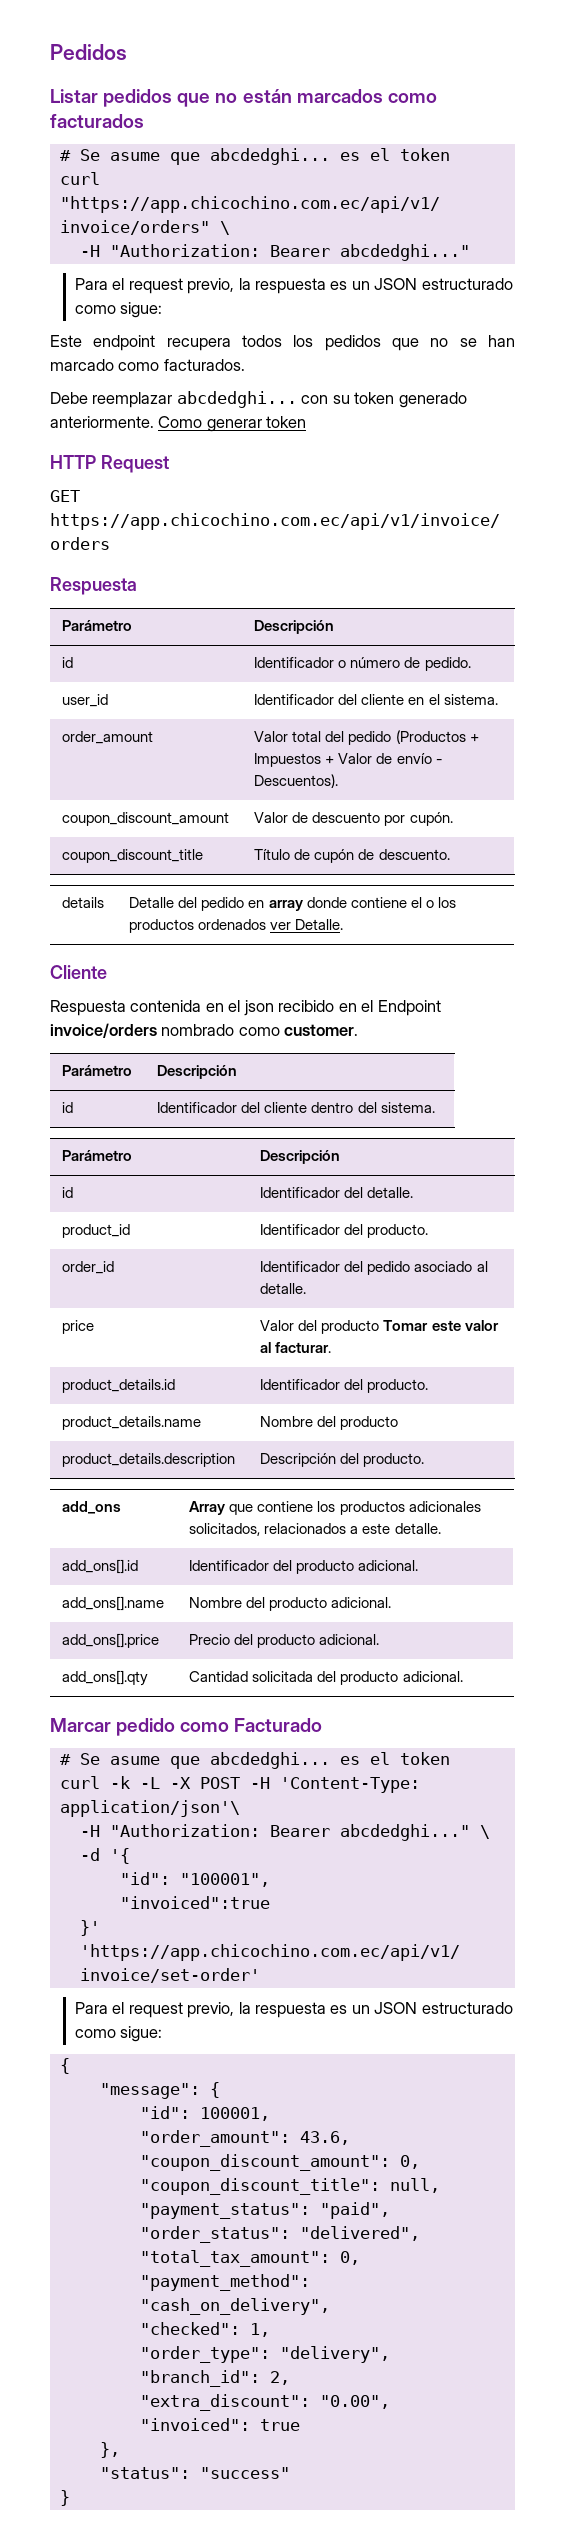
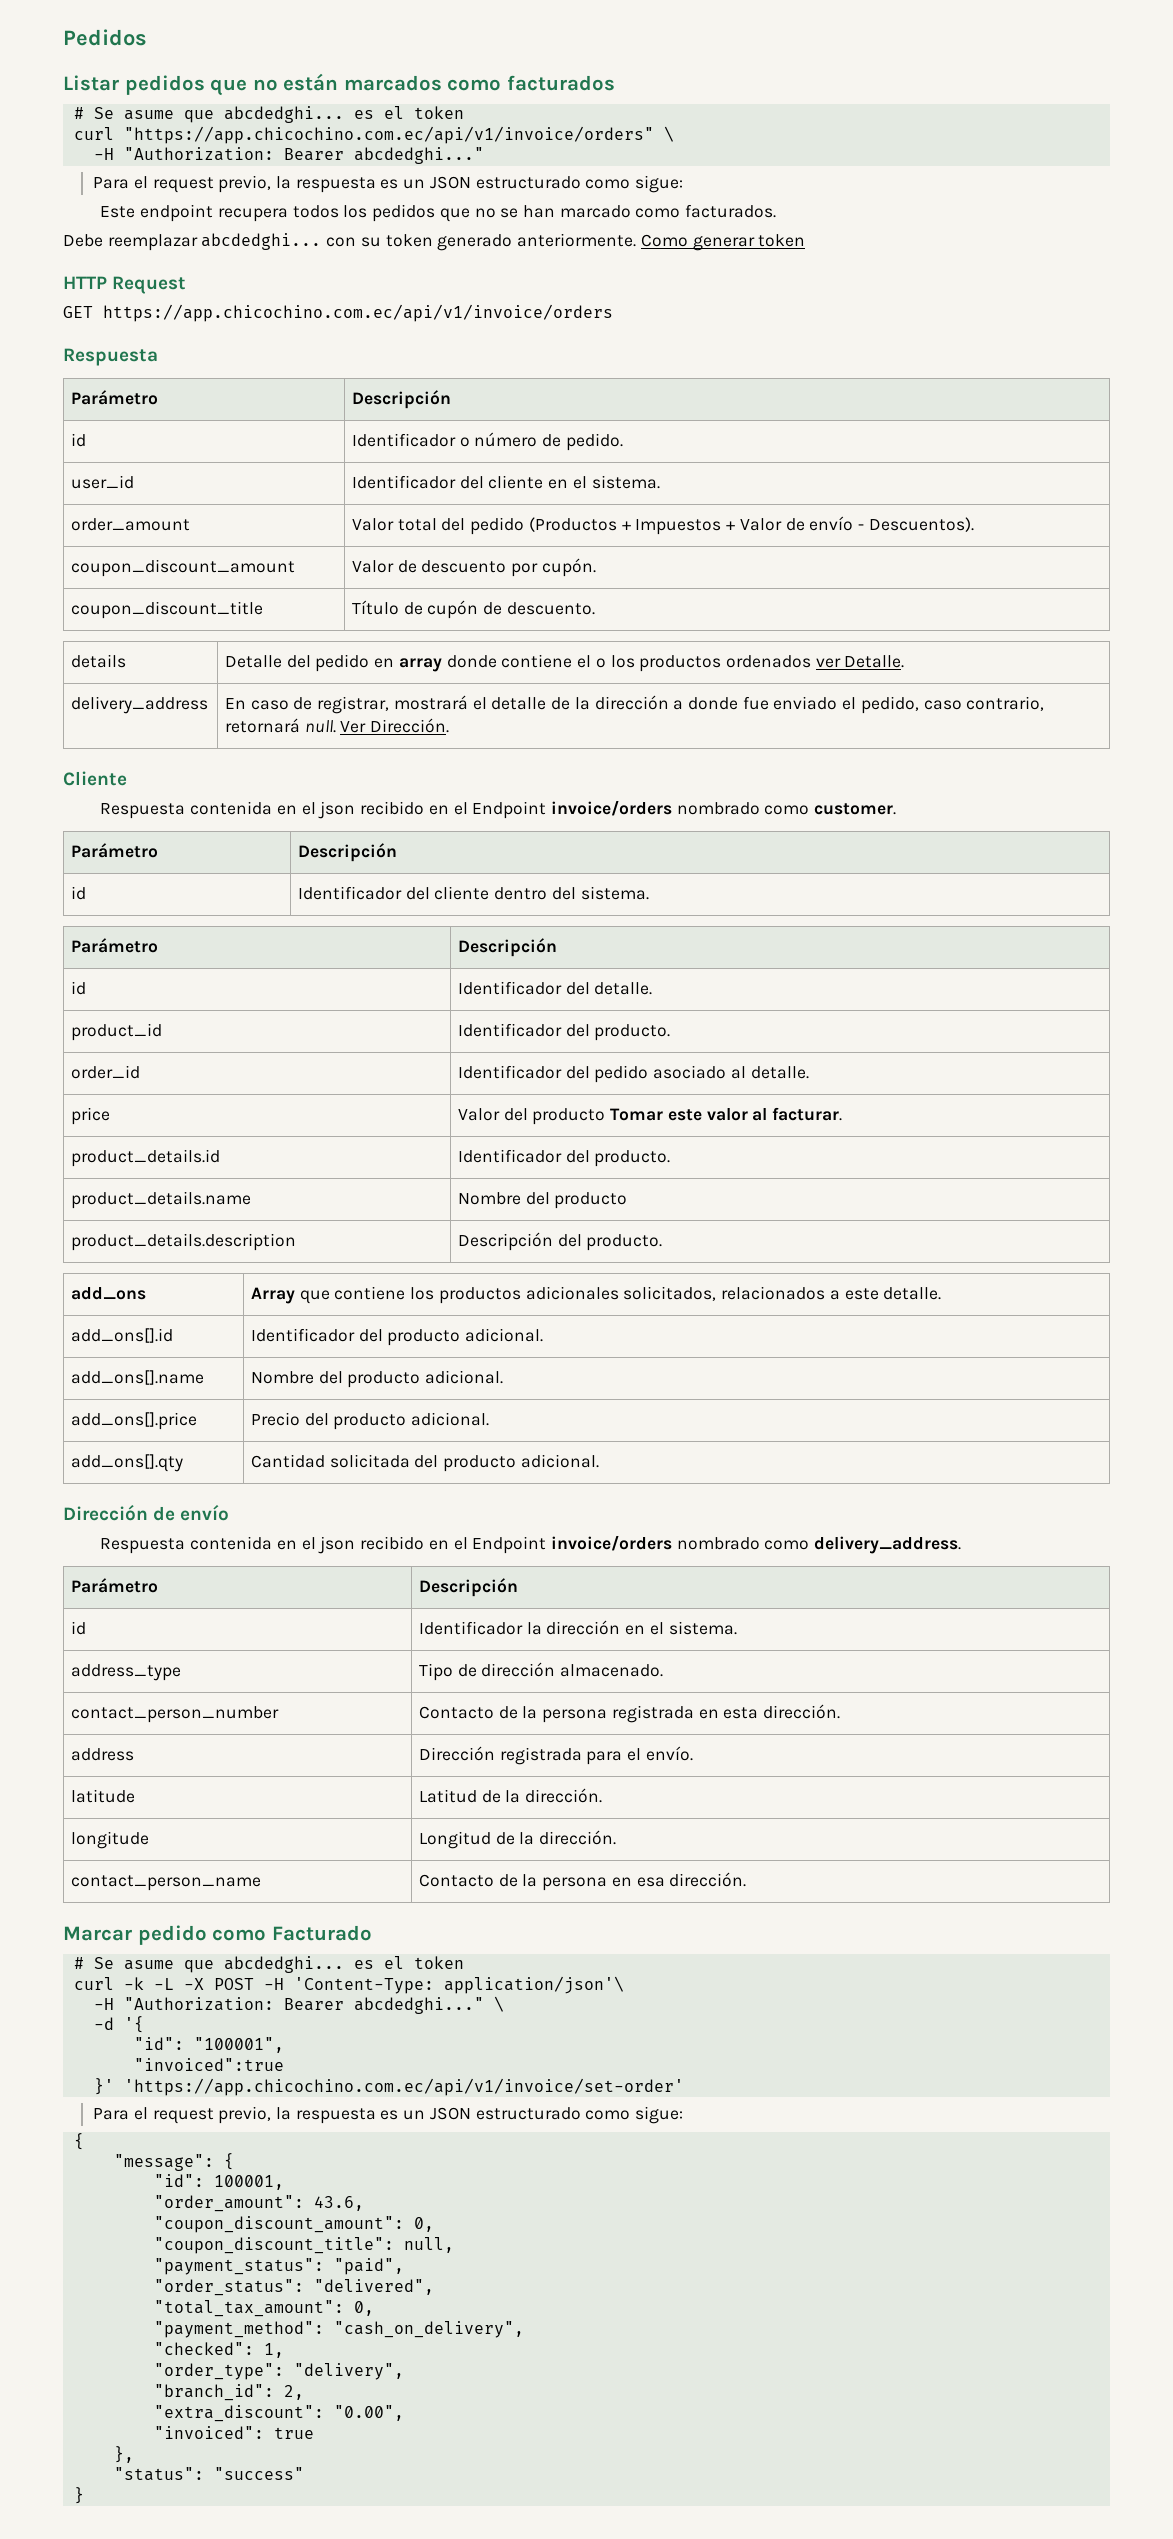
+ delivery_address | En caso de registrar, mostrará el detalle de la dirección a donde fue enviado el pedido, caso contrario, retornará null. Ver Dirección.
+ Dirección de envío
+ Respuesta contenida en el json recibido en el Endpoint invoice/orders nombrado como delivery_address.
+ Parámetro | Descripción
+ id | Identificador la dirección en el sistema.
+ address_type | Tipo de dirección almacenado.
+ contact_person_number | Contacto de la persona registrada en esta dirección.
+ address | Dirección registrada para el envío.
+ latitude | Latitud de la dirección.
+ longitude | Longitud de la dirección.
+ contact_person_name | Contacto de la persona en esa dirección.

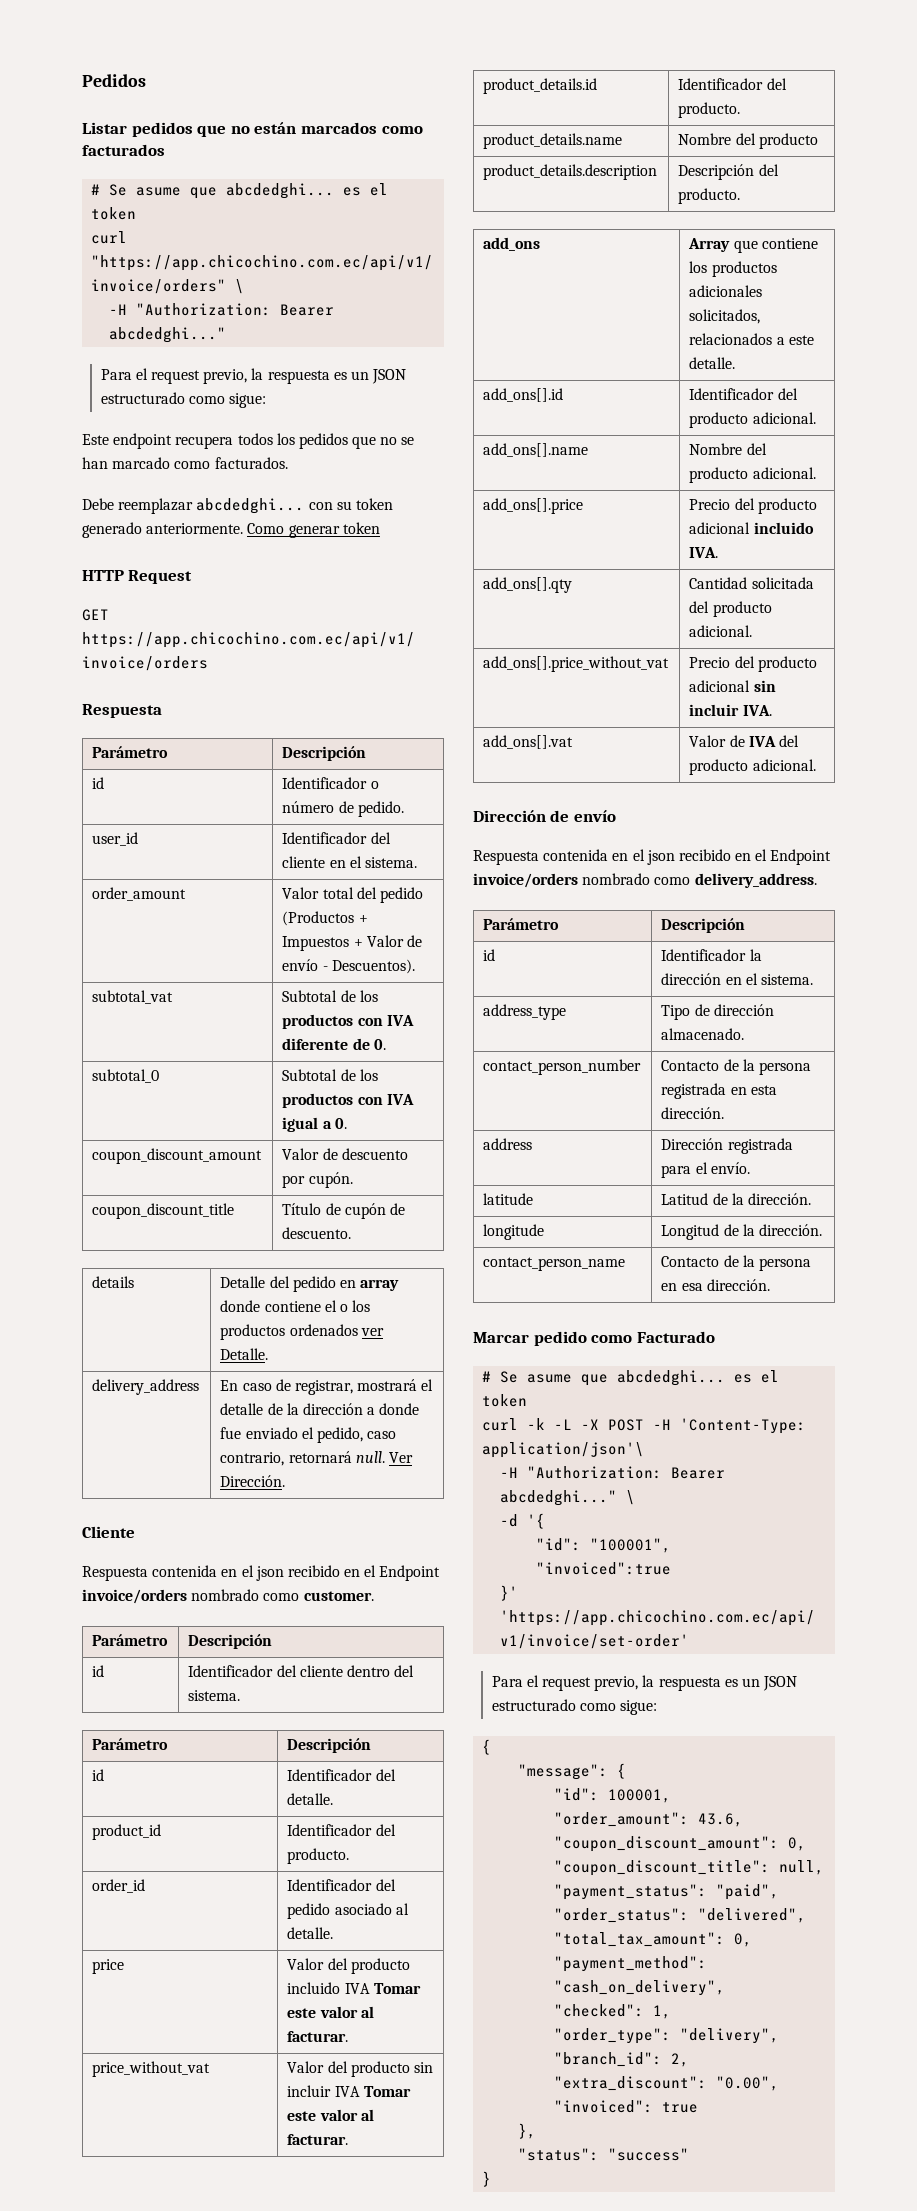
+ subtotal_vat | Subtotal de los productos con IVA diferente de 0.
+ subtotal_0 | Subtotal de los productos con IVA igual a 0.
- price | Valor del producto Tomar este valor al facturar.
+ price | Valor del producto incluido IVA Tomar este valor al facturar.
+ price_without_vat | Valor del producto sin incluir IVA Tomar este valor al facturar.
- add_ons[].price | Precio del producto adicional.
+ add_ons[].price | Precio del producto adicional incluido IVA.
+ add_ons[].price_without_vat | Precio del producto adicional sin incluir IVA.
+ add_ons[].vat | Valor de IVA del producto adicional.

